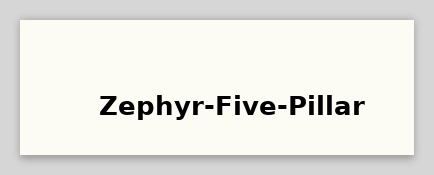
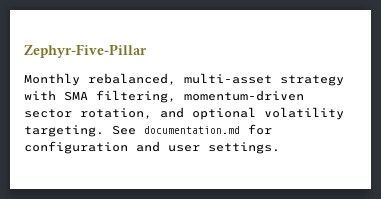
+ Monthly rebalanced, multi-asset strategy with SMA filtering, momentum-driven sector rotation, and optional volatility targeting. See documentation.md for configuration and user settings.

